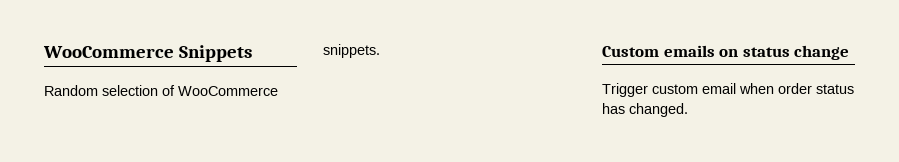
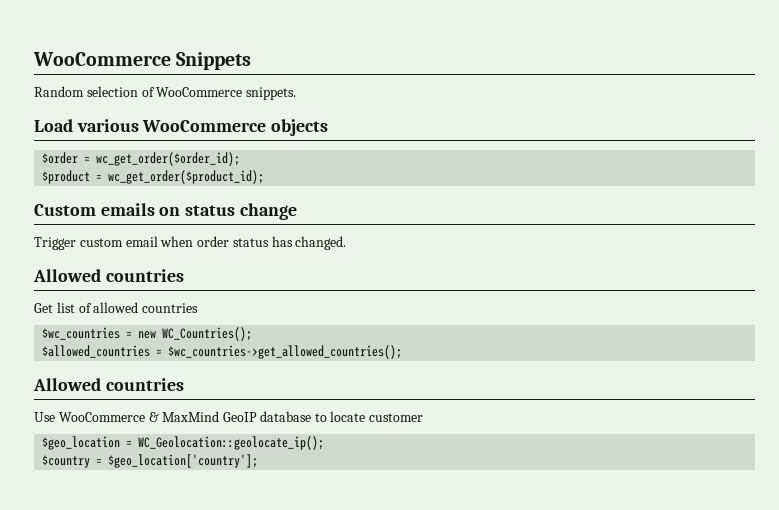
+ Load various WooCommerce objects
+ $order = wc_get_order($order_id);
+ $product = wc_get_order($product_id);
  Trigger custom email when order status has changed.
+ Allowed countries
+ Get list of allowed countries
+ $wc_countries = new WC_Countries();
+ $allowed_countries = $wc_countries->get_allowed_countries();
+ Allowed countries
+ Use WooCommerce & MaxMind GeoIP database to locate customer
+ $geo_location = WC_Geolocation::geolocate_ip();
+ $country = $geo_location['country'];

